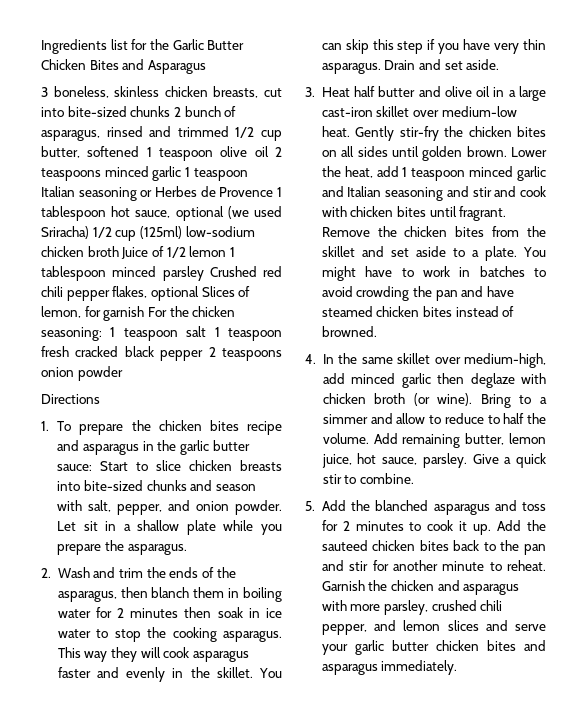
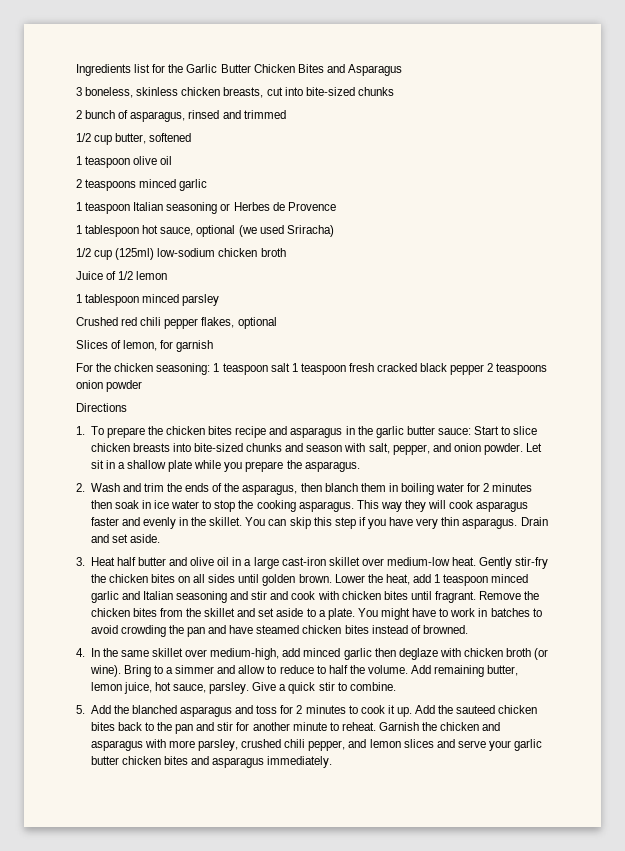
- 3 boneless, skinless chicken breasts, cut into bite-sized chunks 2 bunch of asparagus, rinsed and trimmed 1/2 cup butter, softened 1 teaspoon olive oil 2 teaspoons minced garlic 1 teaspoon Italian seasoning or Herbes de Provence 1 tablespoon hot sauce, optional (we used Sriracha) 1/2 cup (125ml) low-sodium chicken broth Juice of 1/2 lemon 1 tablespoon minced parsley Crushed red chili pepper flakes, optional Slices of lemon, for garnish For the chicken seasoning:
+ 3 boneless, skinless chicken breasts, cut into bite-sized chunks
+ 2 bunch of asparagus, rinsed and trimmed
+ 1/2 cup butter, softened
+ 1 teaspoon olive oil
+ 2 teaspoons minced garlic
+ 1 teaspoon Italian seasoning or Herbes de Provence
+ 1 tablespoon hot sauce, optional (we used Sriracha)
+ 1/2 cup (125ml) low-sodium chicken broth
+ Juice of 1/2 lemon
+ 1 tablespoon minced parsley
+ Crushed red chili pepper flakes, optional
+ Slices of lemon, for garnish
+ For the chicken seasoning:

